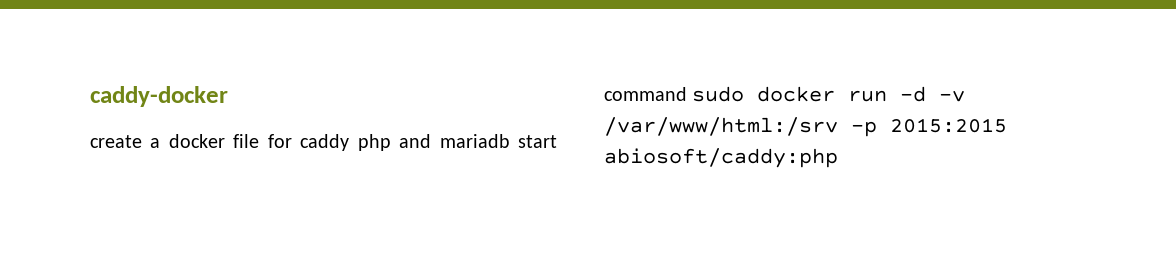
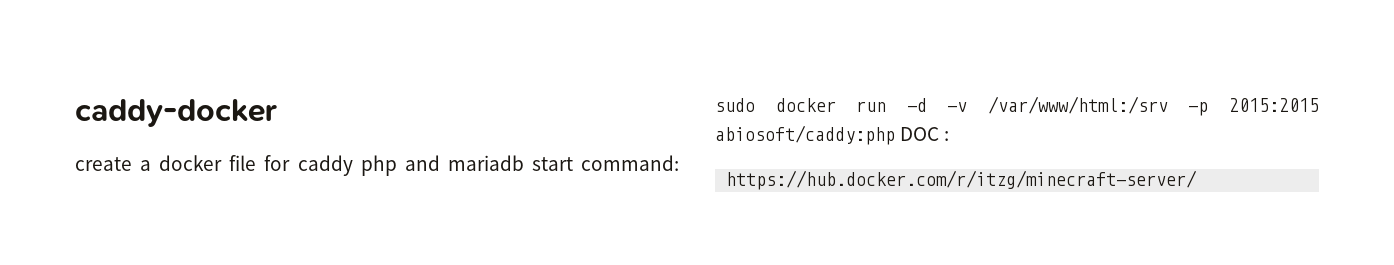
- create a docker file for caddy php and mariadb start command sudo docker run -d -v /var/www/html:/srv -p 2015:2015 abiosoft/caddy:php
+ create a docker file for caddy php and mariadb start command: sudo docker run -d -v /var/www/html:/srv -p 2015:2015 abiosoft/caddy:php DOC :
+ https://hub.docker.com/r/itzg/minecraft-server/

